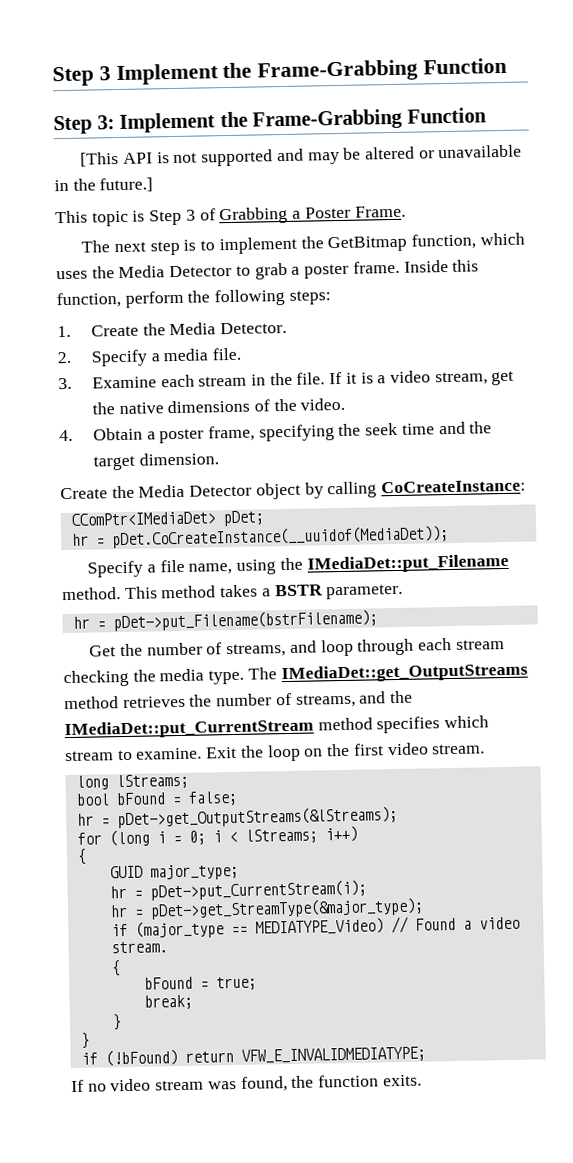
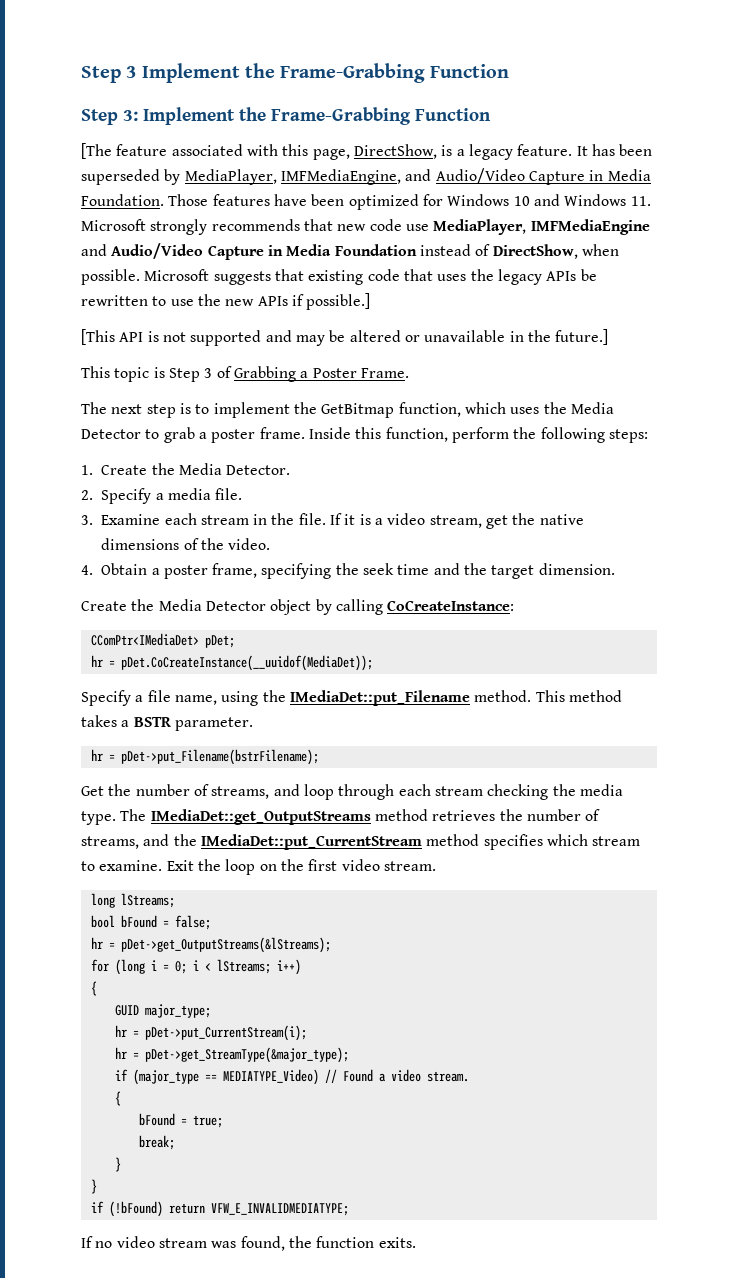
+ [The feature associated with this page, DirectShow, is a legacy feature. It has been superseded by MediaPlayer, IMFMediaEngine, and Audio/Video Capture in Media Foundation. Those features have been optimized for Windows 10 and Windows 11. Microsoft strongly recommends that new code use MediaPlayer, IMFMediaEngine and Audio/Video Capture in Media Foundation instead of DirectShow, when possible. Microsoft suggests that existing code that uses the legacy APIs be rewritten to use the new APIs if possible.]

